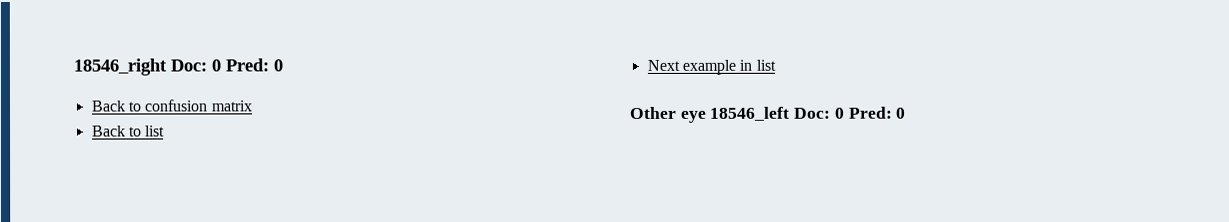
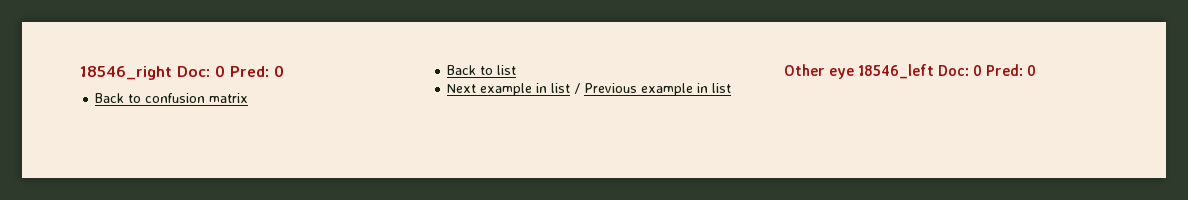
- Next example in list
+ Next example in list / Previous example in list

